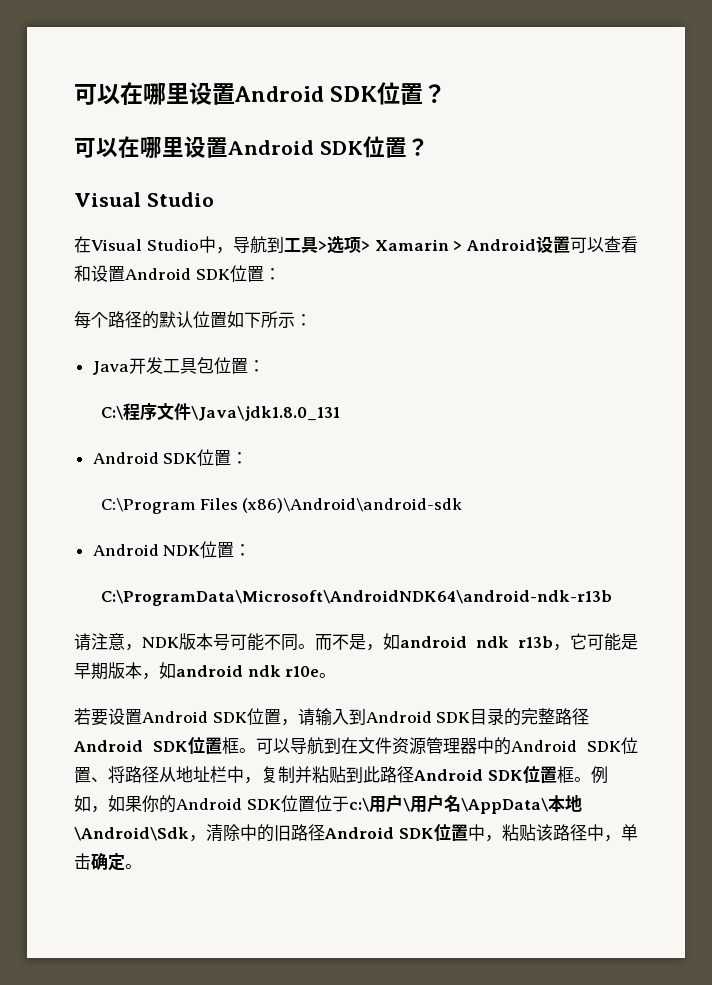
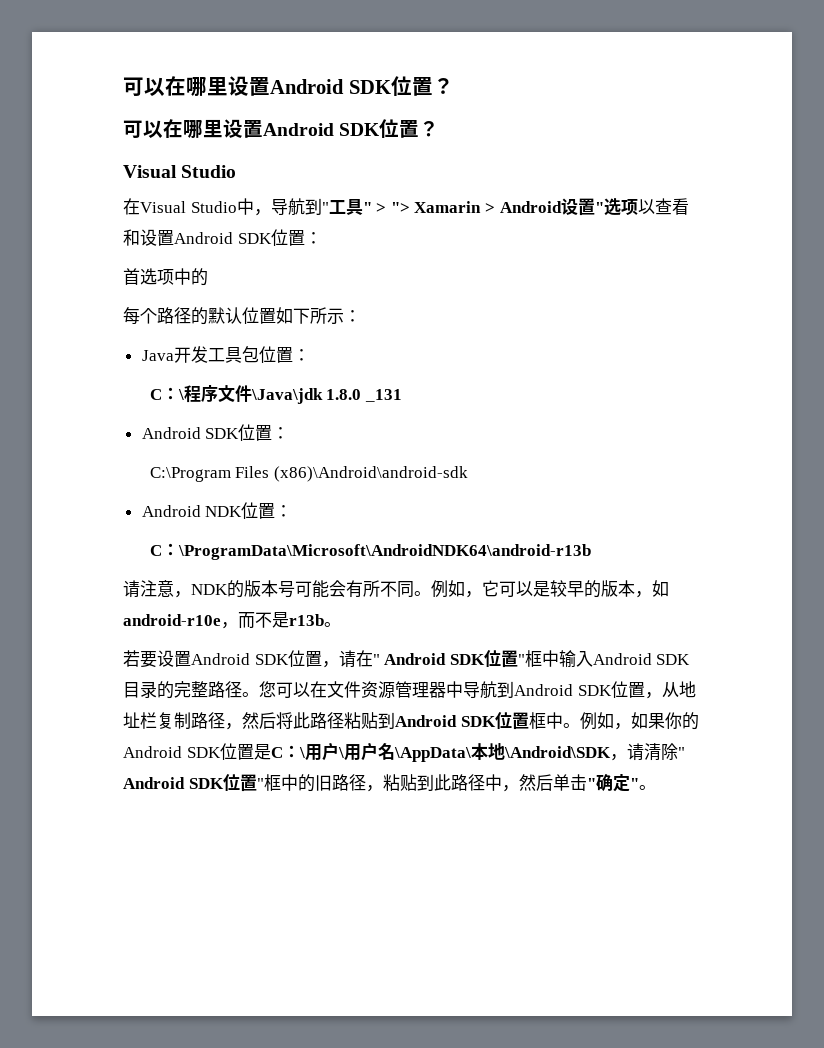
- 在Visual Studio中，导航到工具>选项> Xamarin > Android设置可以查看和设置Android SDK位置：
+ 在Visual Studio中，导航到"工具" > "> Xamarin > Android设置"选项以查看和设置Android SDK位置：
+ 首选项中的
- C:\程序文件\Java\jdk1.8.0_131
+ C：\程序文件\Java\jdk 1.8.0 _131
- C:\ProgramData\Microsoft\AndroidNDK64\android-ndk-r13b
+ C：\ProgramData\Microsoft\AndroidNDK64\android-r13b
- 请注意，NDK版本号可能不同。而不是，如android ndk r13b，它可能是早期版本，如android ndk r10e。
+ 请注意，NDK的版本号可能会有所不同。例如，它可以是较早的版本，如android-r10e，而不是r13b。
- 若要设置Android SDK位置，请输入到Android SDK目录的完整路径Android SDK位置框。可以导航到在文件资源管理器中的Android SDK位置、将路径从地址栏中，复制并粘贴到此路径Android SDK位置框。
+ 若要设置Android SDK位置，请在" Android SDK位置"框中输入Android SDK目录的完整路径。您可以在文件资源管理器中导航到Android SDK位置，从地址栏复制路径，然后将此路径粘贴到Android SDK位置框中。
- 例如，如果你的Android SDK位置位于c:\用户\用户名\AppData\本地\Android\Sdk，清除中的旧路径Android SDK位置中，粘贴该路径中，单击确定。
+ 例如，如果你的Android SDK位置是C：\用户\用户名\AppData\本地\Android\SDK，请清除" Android SDK位置"框中的旧路径，粘贴到此路径中，然后单击"确定"。

